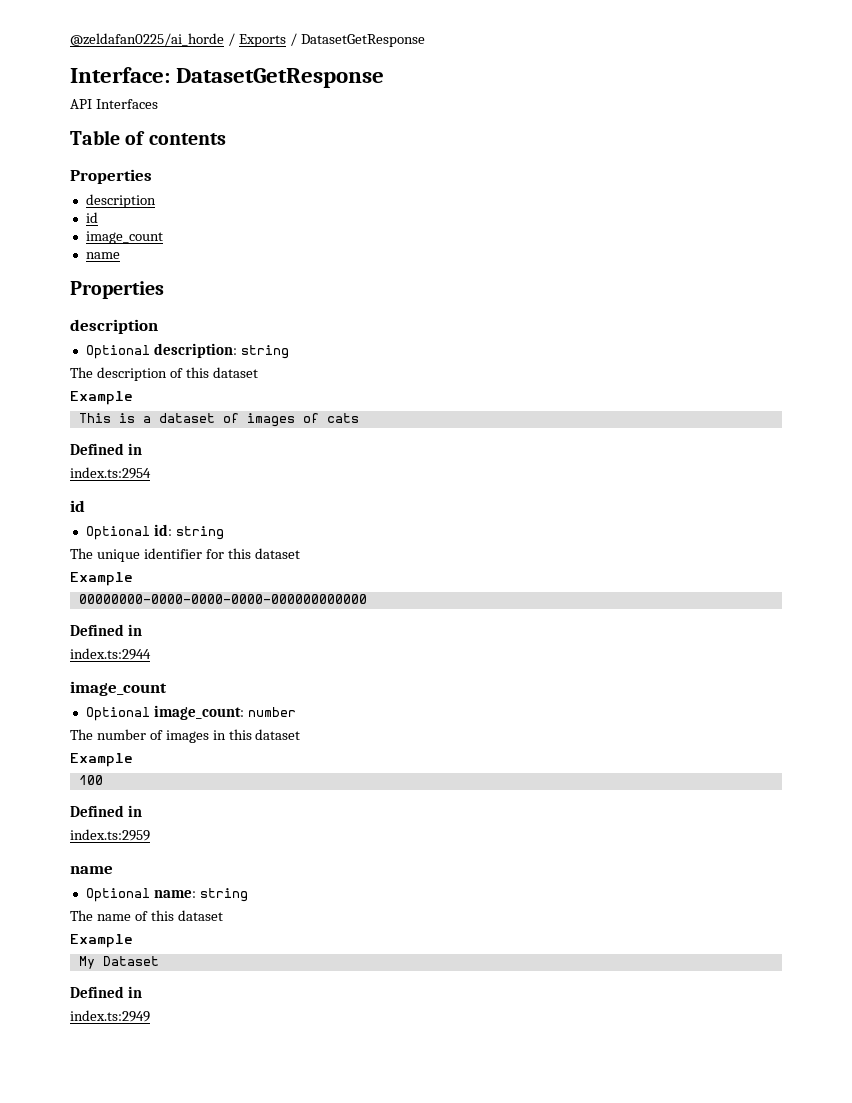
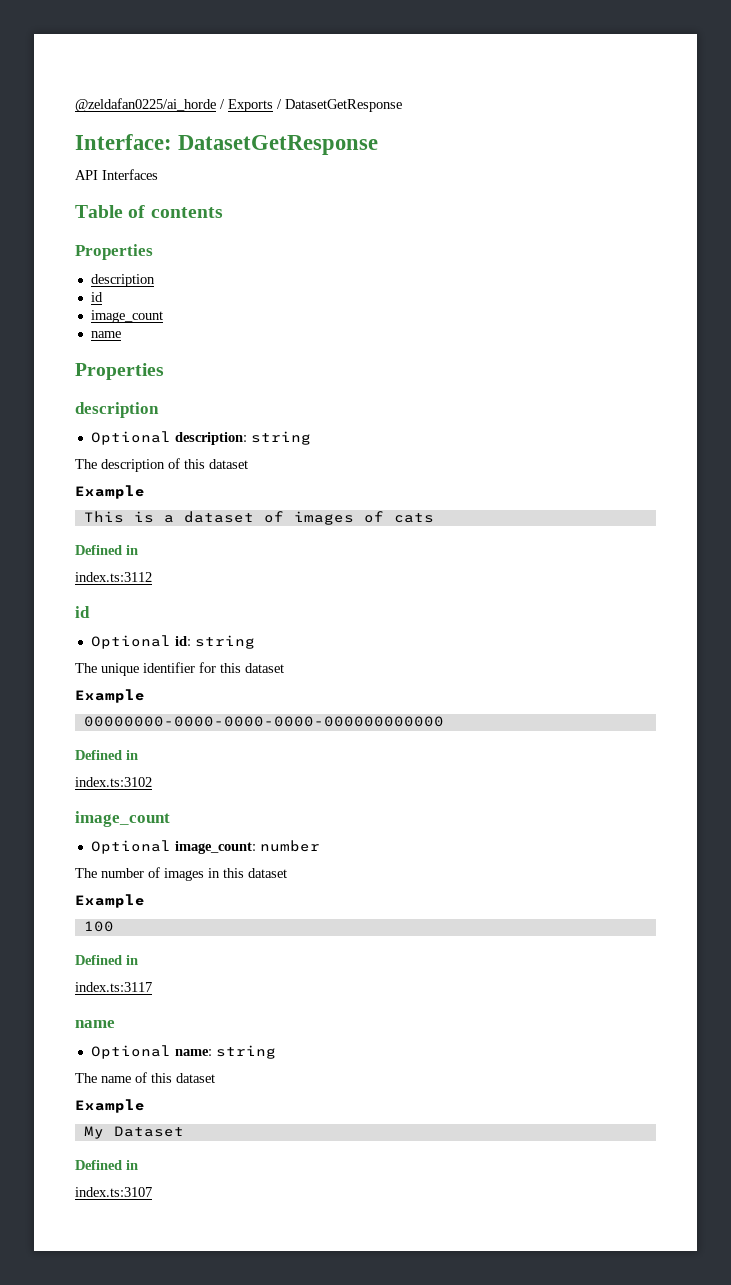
- index.ts:2954
+ index.ts:3112
- index.ts:2944
+ index.ts:3102
- index.ts:2959
+ index.ts:3117
- index.ts:2949
+ index.ts:3107

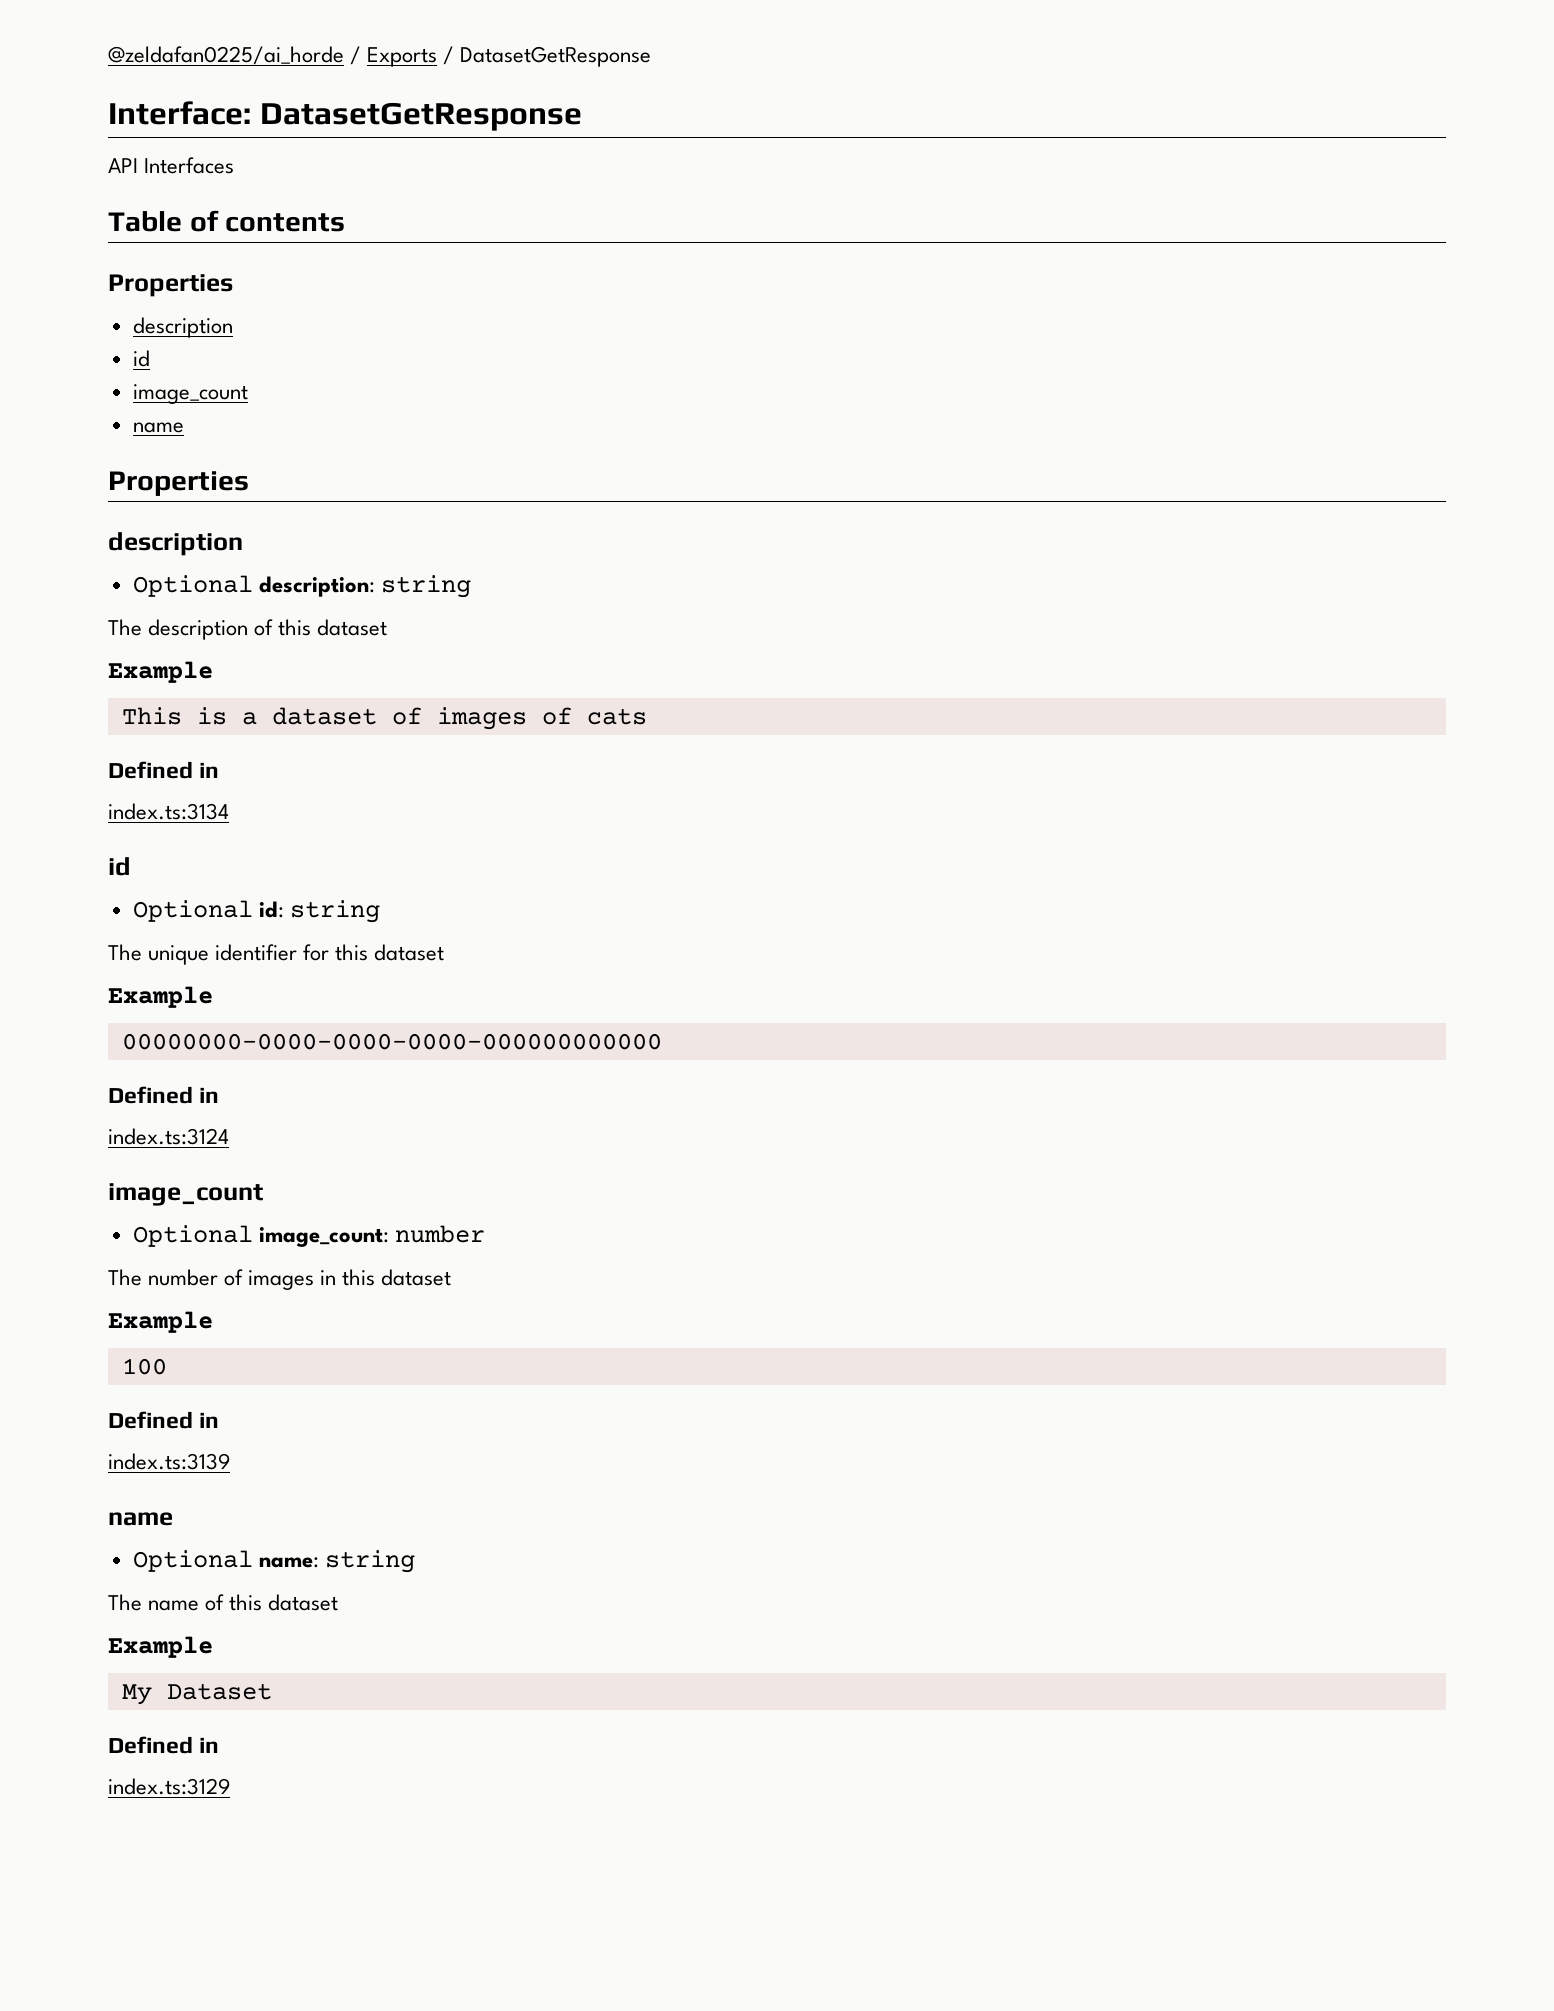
- index.ts:3112
+ index.ts:3134
- index.ts:3102
+ index.ts:3124
- index.ts:3117
+ index.ts:3139
- index.ts:3107
+ index.ts:3129

